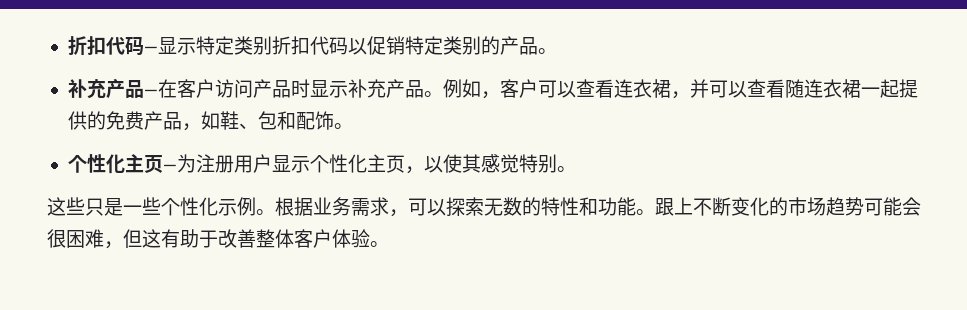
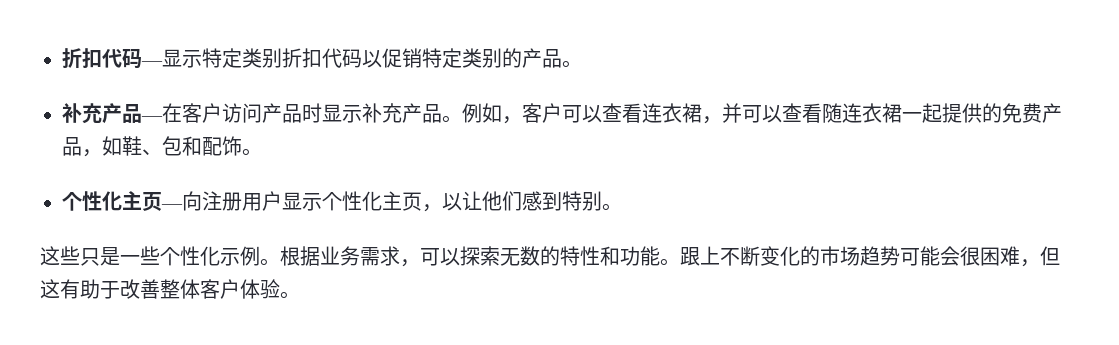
- 个性化主页—为注册用户显示个性化主页，以使其感觉特别。
+ 个性化主页—向注册用户显示个性化主页，以让他们感到特别。

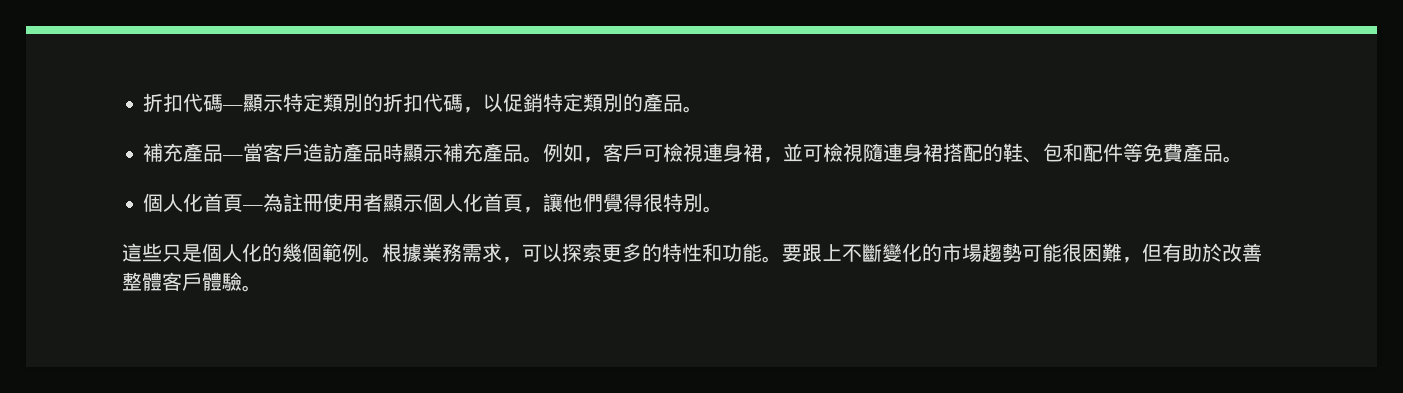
- 折扣代码—显示特定类别折扣代码以促销特定类别的产品。
- 补充产品—在客户访问产品时显示补充产品。例如，客户可以查看连衣裙，并可以查看随连衣裙一起提供的免费产品，如鞋、包和配饰。
- 个性化主页—向注册用户显示个性化主页，以让他们感到特别。
- 这些只是一些个性化示例。根据业务需求，可以探索无数的特性和功能。
+ 折扣代碼—顯示特定類別的折扣代碼，以促銷特定類別的產品。
+ 補充產品—當客戶造訪產品時顯示補充產品。例如，客戶可檢視連身裙，並可檢視隨連身裙搭配的鞋、包和配件等免費產品。
+ 個人化首頁—為註冊使用者顯示個人化首頁，讓他們覺得很特別。
+ 這些只是個人化的幾個範例。根據業務需求，可以探索更多的特性和功能。
- 跟上不断变化的市场趋势可能会很困难，但这有助于改善整体客户体验。
+ 要跟上不斷變化的市場趨勢可能很困難，但有助於改善整體客戶體驗。

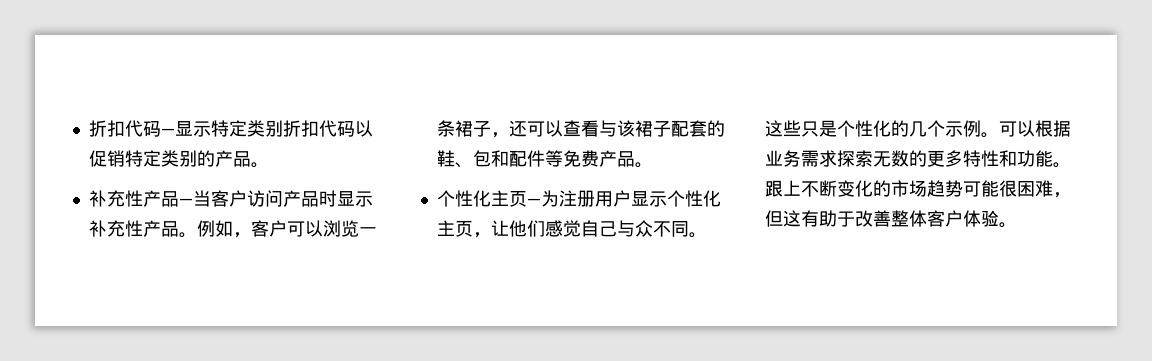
- 折扣代碼—顯示特定類別的折扣代碼，以促銷特定類別的產品。
- 補充產品—當客戶造訪產品時顯示補充產品。例如，客戶可檢視連身裙，並可檢視隨連身裙搭配的鞋、包和配件等免費產品。
- 個人化首頁—為註冊使用者顯示個人化首頁，讓他們覺得很特別。
- 這些只是個人化的幾個範例。根據業務需求，可以探索更多的特性和功能。要跟上不斷變化的市場趨勢可能很困難，但有助於改善整體客戶體驗。
+ 折扣代码—显示特定类别折扣代码以促销特定类别的产品。
+ 补充性产品—当客户访问产品时显示补充性产品。例如，客户可以浏览一条裙子，还可以查看与该裙子配套的鞋、包和配件等免费产品。
+ 个性化主页—为注册用户显示个性化主页，让他们感觉自己与众不同。
+ 这些只是个性化的几个示例。可以根据业务需求探索无数的更多特性和功能。跟上不断变化的市场趋势可能很困难，但这有助于改善整体客户体验。

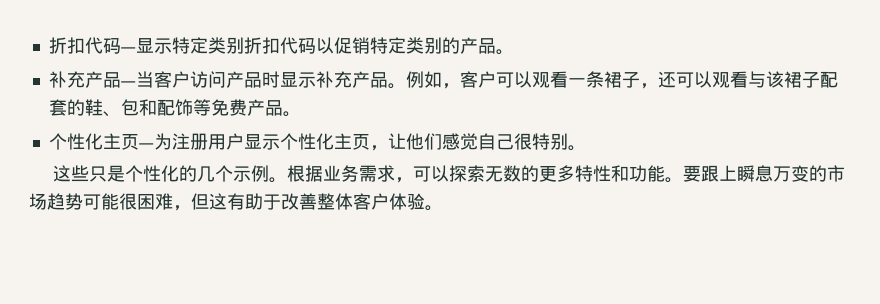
- 补充性产品—当客户访问产品时显示补充性产品。
+ 补充产品—当客户访问产品时显示补充产品。
- 例如，客户可以浏览一条裙子，还可以查看与该裙子配套的鞋、包和配件等免费产品。
+ 例如，客户可以观看一条裙子，还可以观看与该裙子配套的鞋、包和配饰等免费产品。
- 个性化主页—为注册用户显示个性化主页，让他们感觉自己与众不同。
+ 个性化主页—为注册用户显示个性化主页，让他们感觉自己很特别。
- 可以根据业务需求探索无数的更多特性和功能。
+ 根据业务需求，可以探索无数的更多特性和功能。
- 跟上不断变化的市场趋势可能很困难，但这有助于改善整体客户体验。
+ 要跟上瞬息万变的市场趋势可能很困难，但这有助于改善整体客户体验。

